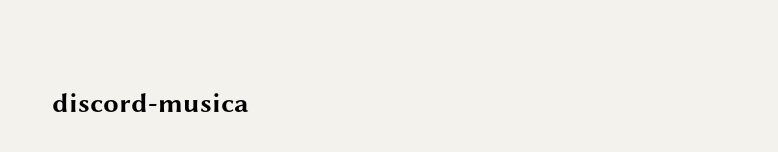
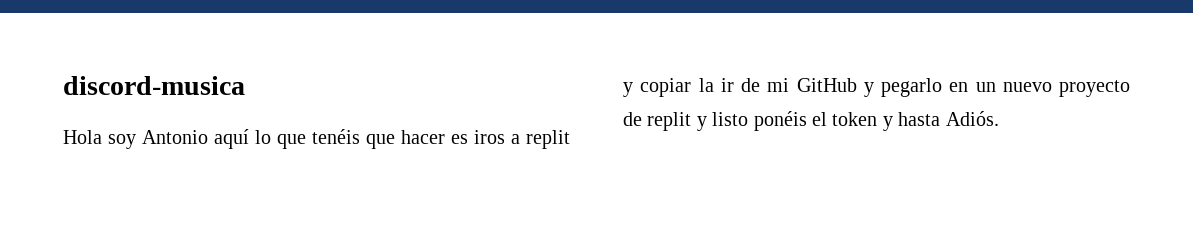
+ Hola soy Antonio aquí lo que tenéis que hacer es iros a replit y copiar la ir de mi GitHub y pegarlo en un nuevo proyecto de replit y listo ponéis el token y hasta Adiós.

